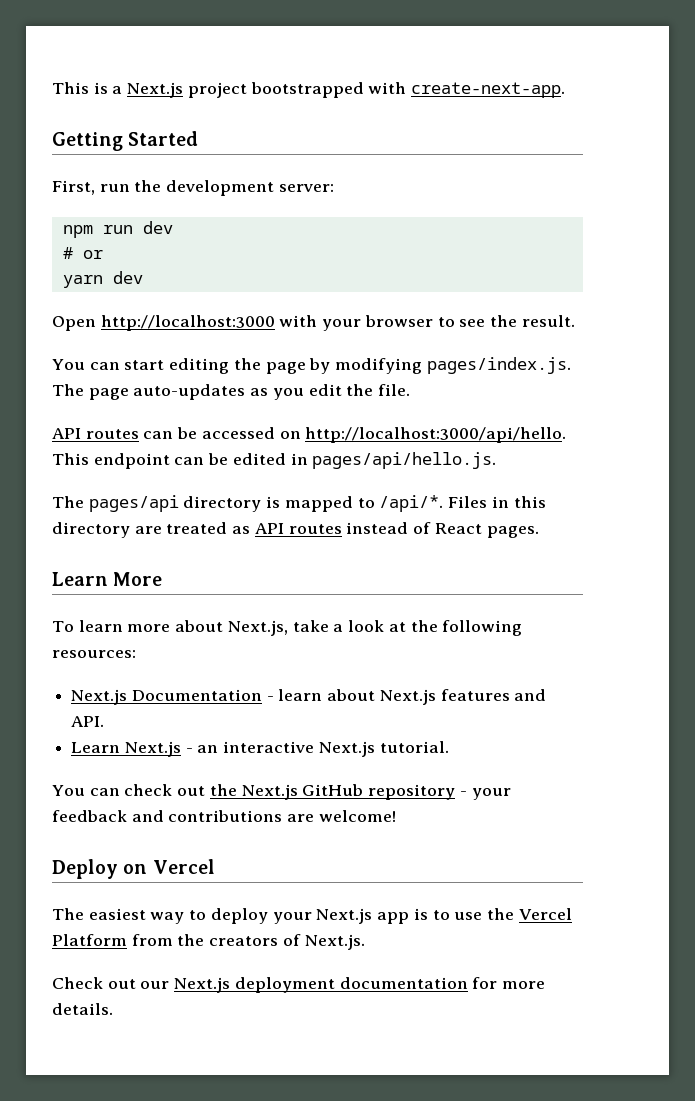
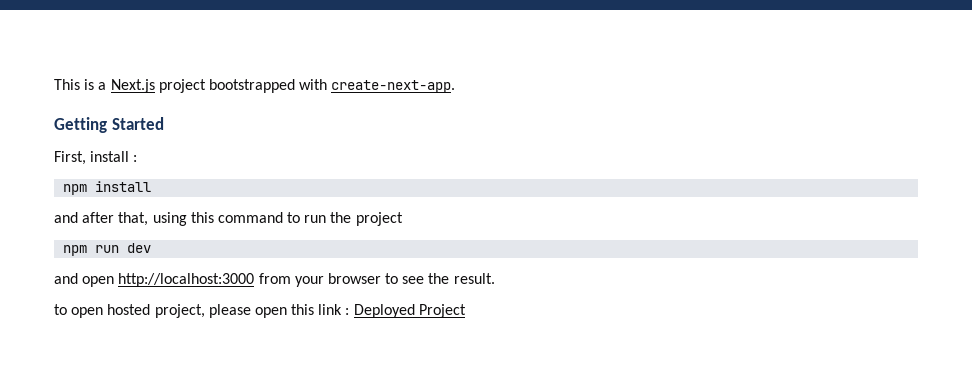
- First, run the development server:
+ First, install :
+ npm install
+ and after that, using this command to run the project
  npm run dev
- # or
- yarn dev
- Open http://localhost:3000 with your browser to see the result.
+ and open http://localhost:3000 from your browser to see the result.
- You can start editing the page by modifying pages/index.js. The page auto-updates as you edit the file.
- API routes can be accessed on http://localhost:3000/api/hello. This endpoint can be edited in pages/api/hello.js.
- The pages/api directory is mapped to /api/*. Files in this directory are treated as API routes instead of React pages.
- Learn More
- To learn more about Next.js, take a look at the following resources:
- Next.js Documentation - learn about Next.js features and API.
- Learn Next.js - an interactive Next.js tutorial.
- You can check out the Next.js GitHub repository - your feedback and contributions are welcome!
- Deploy on Vercel
- The easiest way to deploy your Next.js app is to use the Vercel Platform from the creators of Next.js.
- Check out our Next.js deployment documentation for more details.
+ to open hosted project, please open this link : Deployed Project

